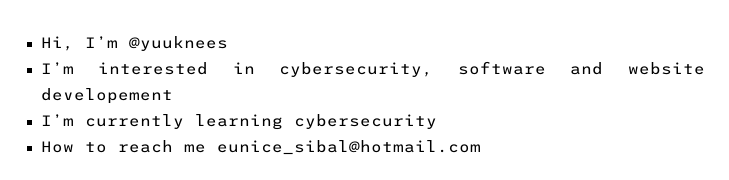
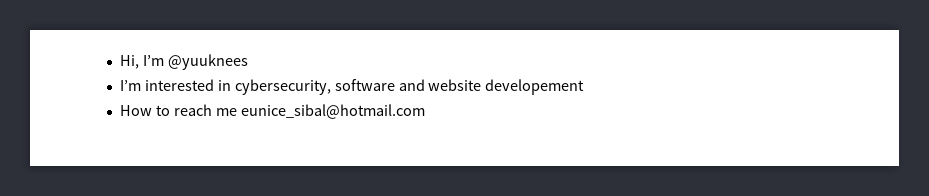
- I’m currently learning cybersecurity

